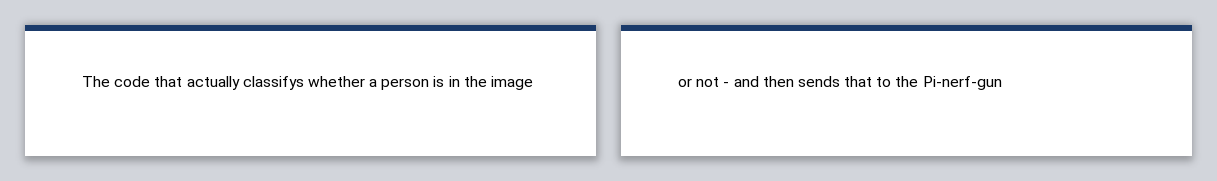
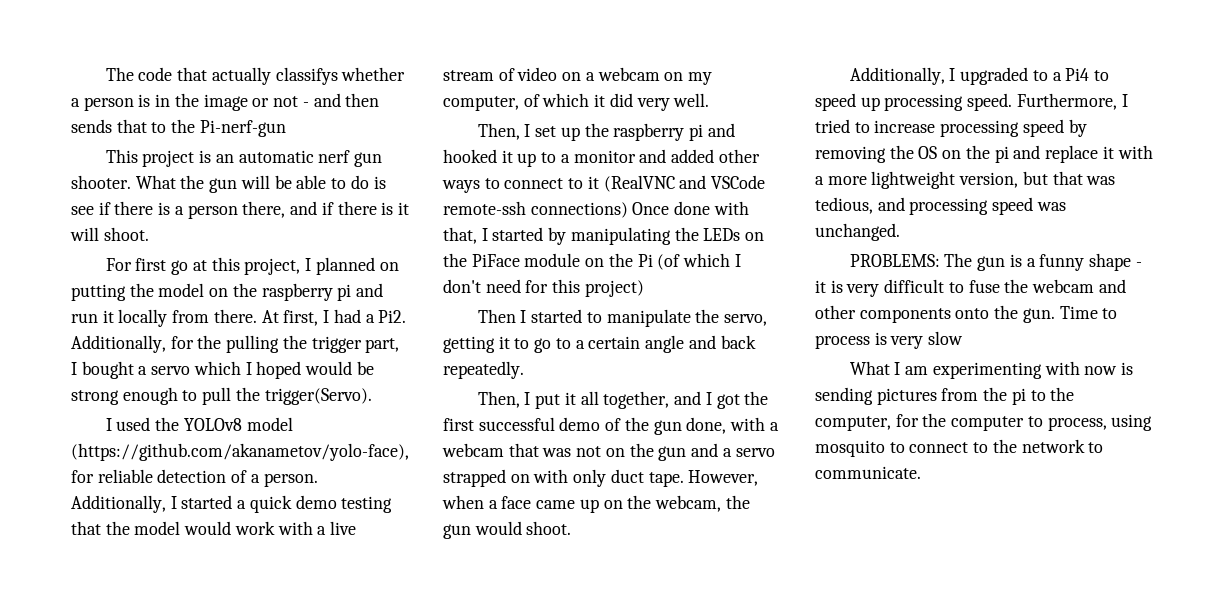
+ This project is an automatic nerf gun shooter. What the gun will be able to do is see if there is a person there, and if there is it will shoot.
+ For first go at this project, I planned on putting the model on the raspberry pi and run it locally from there. At first, I had a Pi2. Additionally, for the pulling the trigger part, I bought a servo which I hoped would be strong enough to pull the trigger(Servo).
+ I used the YOLOv8 model (https://github.com/akanametov/yolo-face), for reliable detection of a person. Additionally, I started a quick demo testing that the model would work with a live stream of video on a webcam on my computer, of which it did very well.
+ Then, I set up the raspberry pi and hooked it up to a monitor and added other ways to connect to it (RealVNC and VSCode remote-ssh connections) Once done with that, I started by manipulating the LEDs on the PiFace module on the Pi (of which I don't need for this project)
+ Then I started to manipulate the servo, getting it to go to a certain angle and back repeatedly.
+ Then, I put it all together, and I got the first successful demo of the gun done, with a webcam that was not on the gun and a servo strapped on with only duct tape. However, when a face came up on the webcam, the gun would shoot.
+ Additionally, I upgraded to a Pi4 to speed up processing speed. Furthermore, I tried to increase processing speed by removing the OS on the pi and replace it with a more lightweight version, but that was tedious, and processing speed was unchanged.
+ PROBLEMS: The gun is a funny shape - it is very difficult to fuse the webcam and other components onto the gun. Time to process is very slow
+ What I am experimenting with now is sending pictures from the pi to the computer, for the computer to process, using mosquito to connect to the network to communicate.

